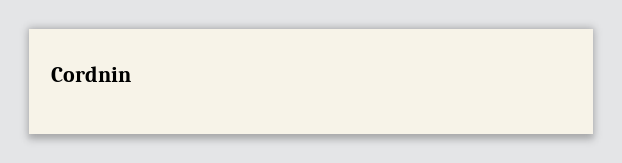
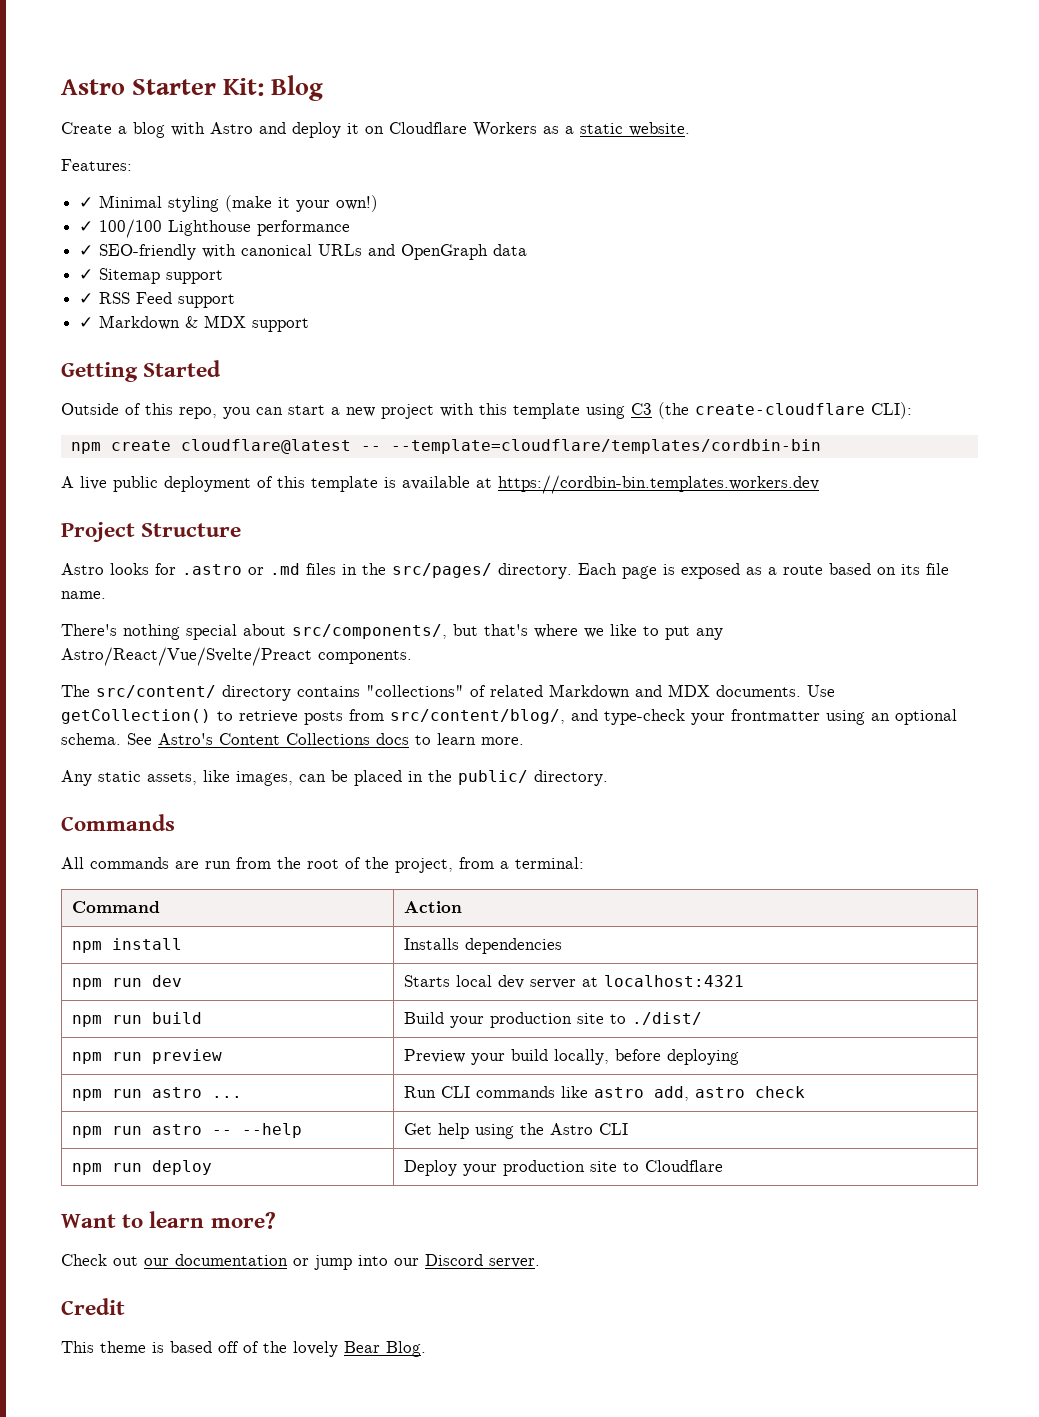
- Cordnin
+ Astro Starter Kit: Blog
+ Create a blog with Astro and deploy it on Cloudflare Workers as a static website.
+ Features:
+ ✓ Minimal styling (make it your own!)
+ ✓ 100/100 Lighthouse performance
+ ✓ SEO-friendly with canonical URLs and OpenGraph data
+ ✓ Sitemap support
+ ✓ RSS Feed support
+ ✓ Markdown & MDX support
+ Getting Started
+ Outside of this repo, you can start a new project with this template using C3 (the create-cloudflare CLI):
+ npm create cloudflare@latest -- --template=cloudflare/templates/cordbin-bin
+ A live public deployment of this template is available at https://cordbin-bin.templates.workers.dev
+ Project Structure
+ Astro looks for .astro or .md files in the src/pages/ directory. Each page is exposed as a route based on its file name.
+ There's nothing special about src/components/, but that's where we like to put any Astro/React/Vue/Svelte/Preact components.
+ The src/content/ directory contains "collections" of related Markdown and MDX documents. Use getCollection() to retrieve posts from src/content/blog/, and type-check your frontmatter using an optional schema. See Astro's Content Collections docs to learn more.
+ Any static assets, like images, can be placed in the public/ directory.
+ Commands
+ All commands are run from the root of the project, from a terminal:
+ Command | Action
+ npm install | Installs dependencies
+ npm run dev | Starts local dev server at localhost:4321
+ npm run build | Build your production site to ./dist/
+ npm run preview | Preview your build locally, before deploying
+ npm run astro ... | Run CLI commands like astro add, astro check
+ npm run astro -- --help | Get help using the Astro CLI
+ npm run deploy | Deploy your production site to Cloudflare
+ Want to learn more?
+ Check out our documentation or jump into our Discord server.
+ Credit
+ This theme is based off of the lovely Bear Blog.

